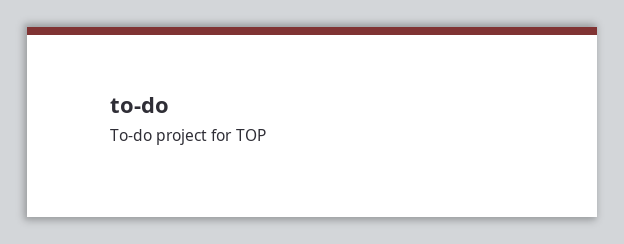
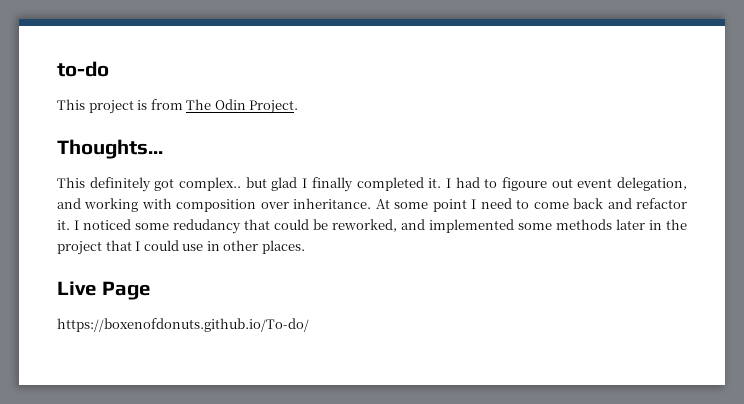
- To-do project for TOP
+ This project is from The Odin Project.
+ Thoughts...
+ This definitely got complex.. but glad I finally completed it. I had to figoure out event delegation, and working with composition over inheritance. At some point I need to come back and refactor it. I noticed some redudancy that could be reworked, and implemented some methods later in the project that I could use in other places.
+ Live Page
+ https://boxenofdonuts.github.io/To-do/

